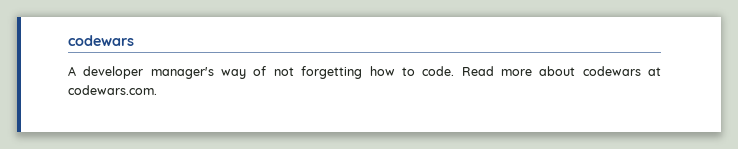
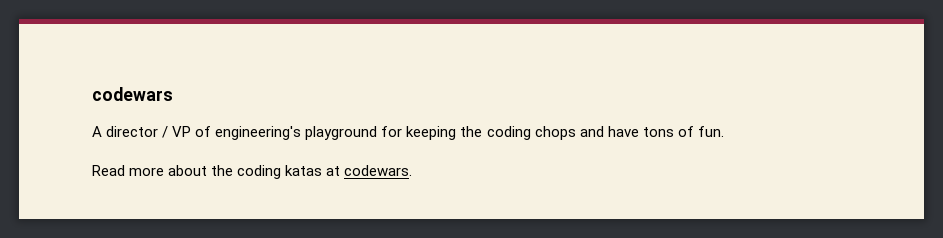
- A developer manager's way of not forgetting how to code. Read more about codewars at codewars.com.
+ A director / VP of engineering's playground for keeping the coding chops and have tons of fun.
+ Read more about the coding katas at codewars.

